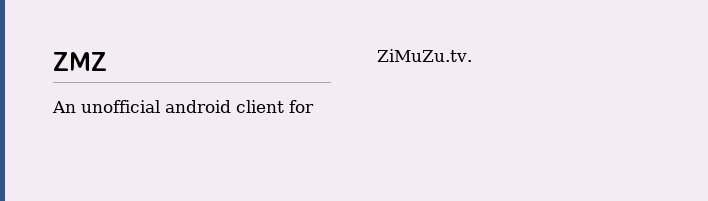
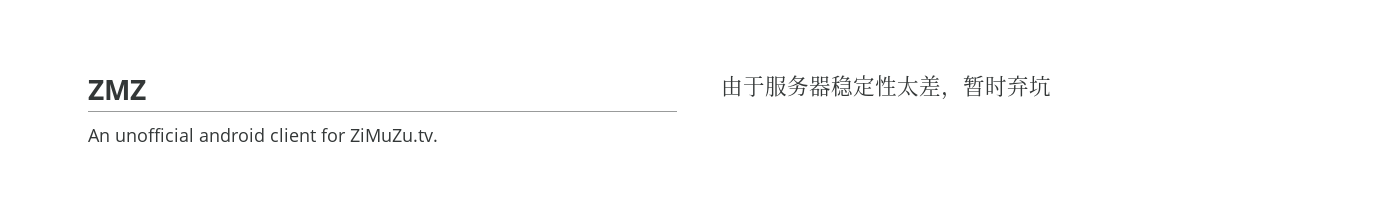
+ 由于服务器稳定性太差，暂时弃坑

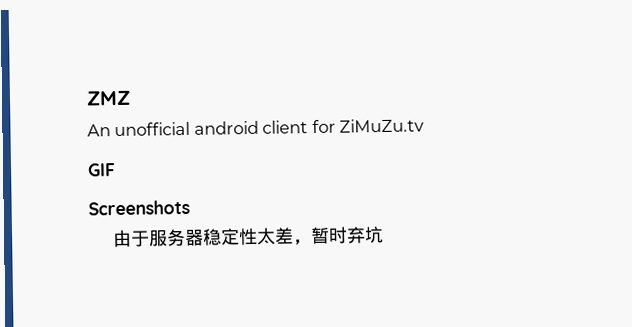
- An unofficial android client for ZiMuZu.tv.
+ An unofficial android client for ZiMuZu.tv
+ GIF
+ Screenshots

